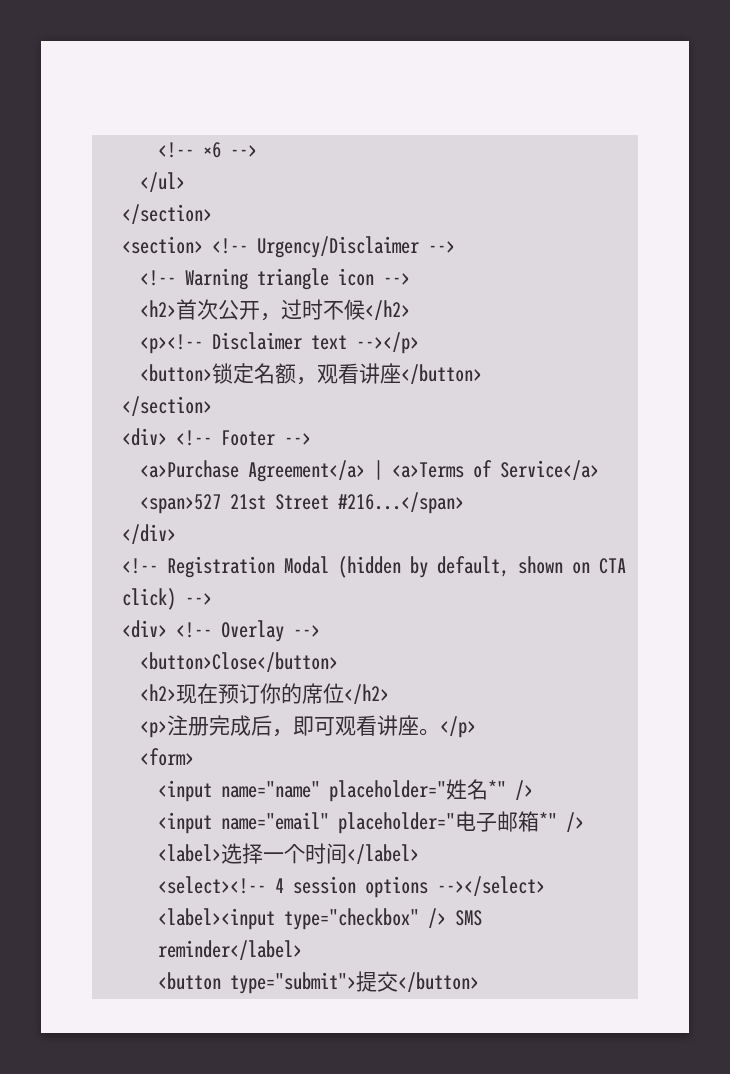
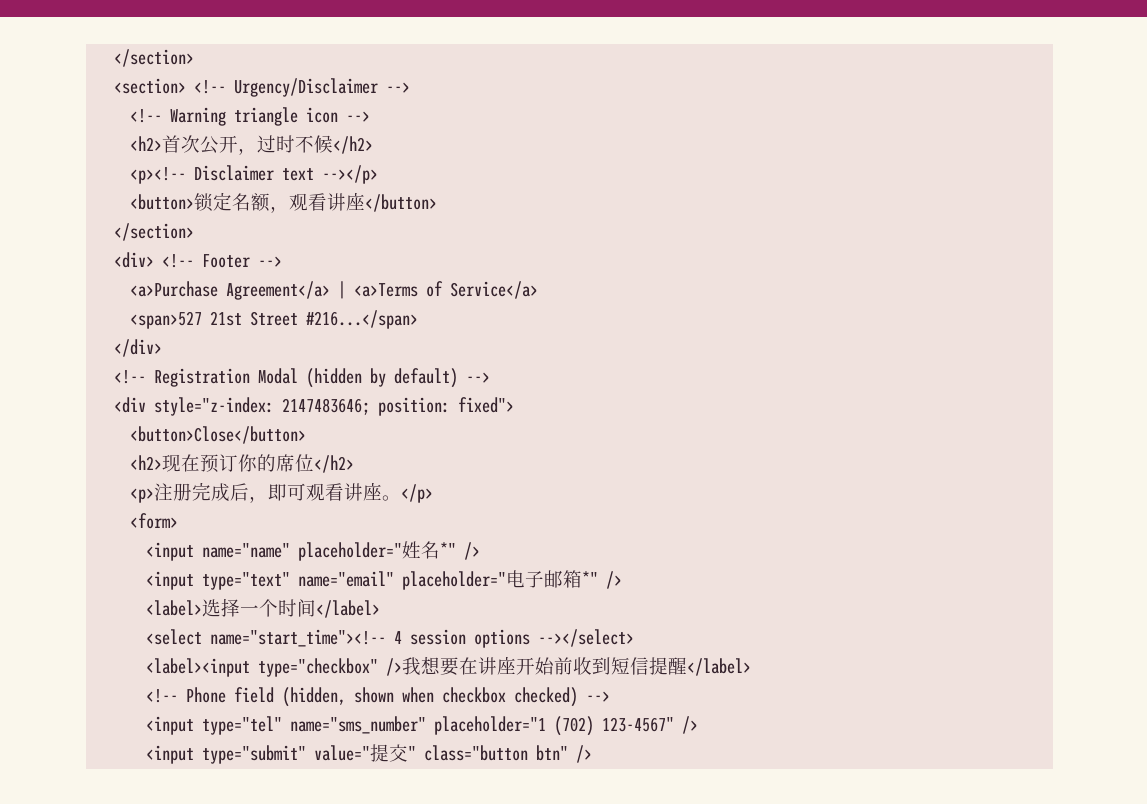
- <!-- ×6 -->
- </ul>
- <!-- Registration Modal (hidden by default, shown on CTA click) -->
- <div> <!-- Overlay -->
+ <!-- Registration Modal (hidden by default) -->
+ <div style="z-index: 2147483646; position: fixed">
- <input name="email" placeholder="电子邮箱*" />
+ <input type="text" name="email" placeholder="电子邮箱*" />
- <select><!-- 4 session options --></select>
+ <select name="start_time"><!-- 4 session options --></select>
- <label><input type="checkbox" /> SMS reminder</label>
- <button type="submit">提交</button>
+ <label><input type="checkbox" />我想要在讲座开始前收到短信提醒</label>
+ <!-- Phone field (hidden, shown when checkbox checked) -->
+ <input type="tel" name="sms_number" placeholder="1 (702) 123-4567" />
+ <input type="submit" value="提交" class="button btn" />

